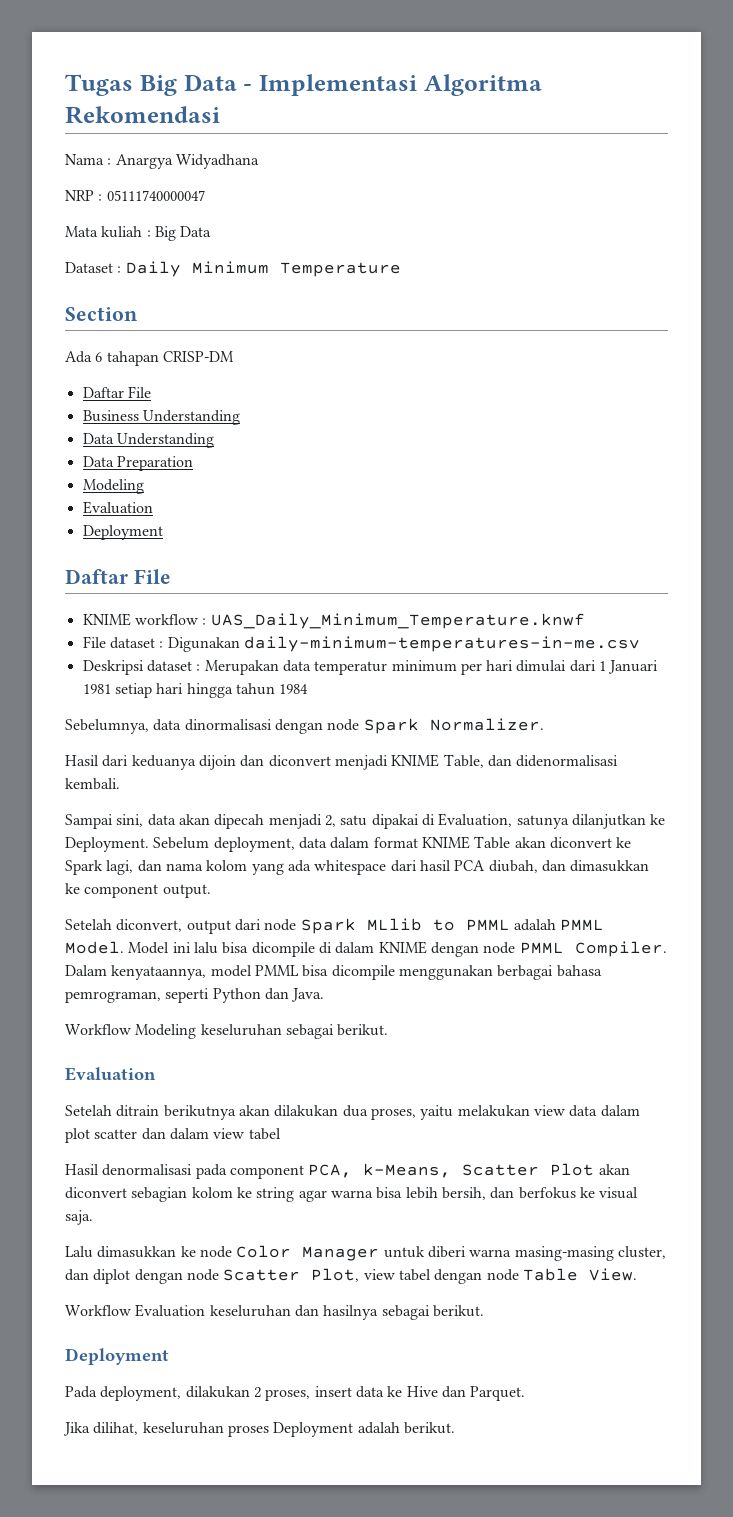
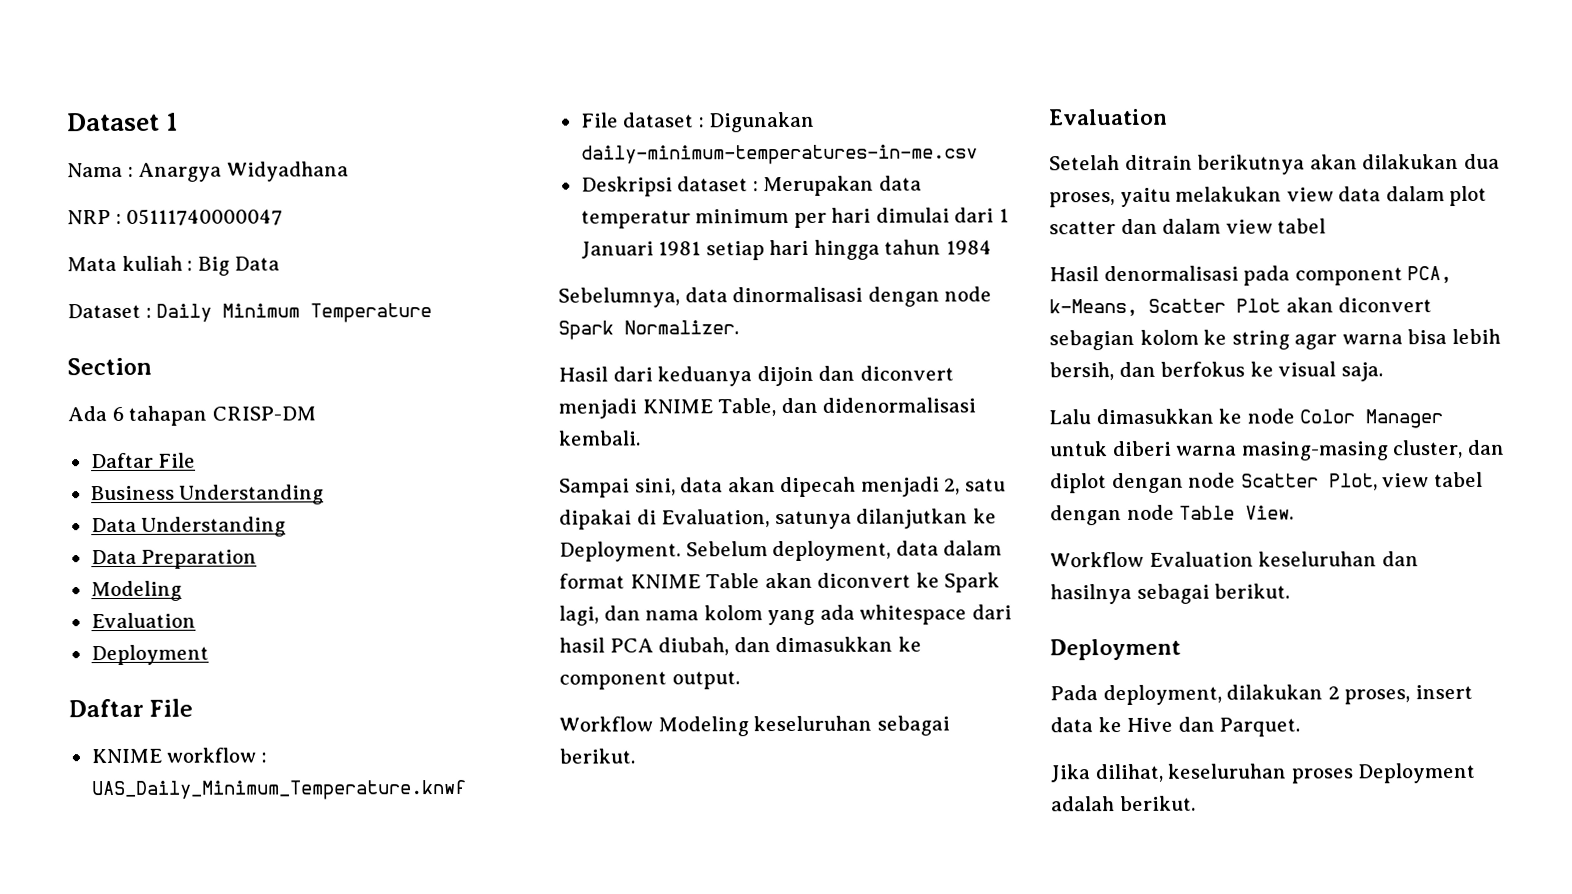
- Tugas Big Data - Implementasi Algoritma Rekomendasi
+ Dataset 1
- Setelah diconvert, output dari node Spark MLlib to PMML adalah PMML Model. Model ini lalu bisa dicompile di dalam KNIME dengan node PMML Compiler. Dalam kenyataannya, model PMML bisa dicompile menggunakan berbagai bahasa pemrograman, seperti Python dan Java.

